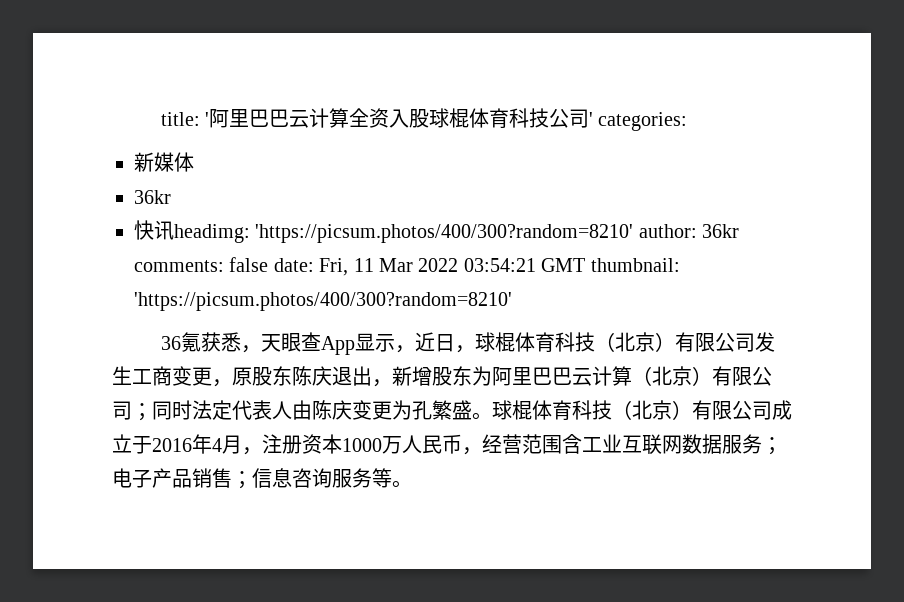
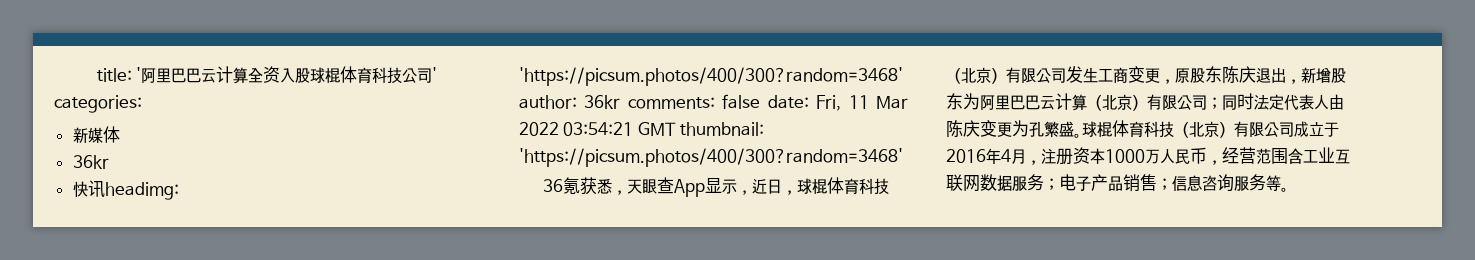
- 快讯headimg: 'https://picsum.photos/400/300?random=8210' author: 36kr comments: false date: Fri, 11 Mar 2022 03:54:21 GMT thumbnail: 'https://picsum.photos/400/300?random=8210'
+ 快讯headimg: 'https://picsum.photos/400/300?random=3468' author: 36kr comments: false date: Fri, 11 Mar 2022 03:54:21 GMT thumbnail: 'https://picsum.photos/400/300?random=3468'

